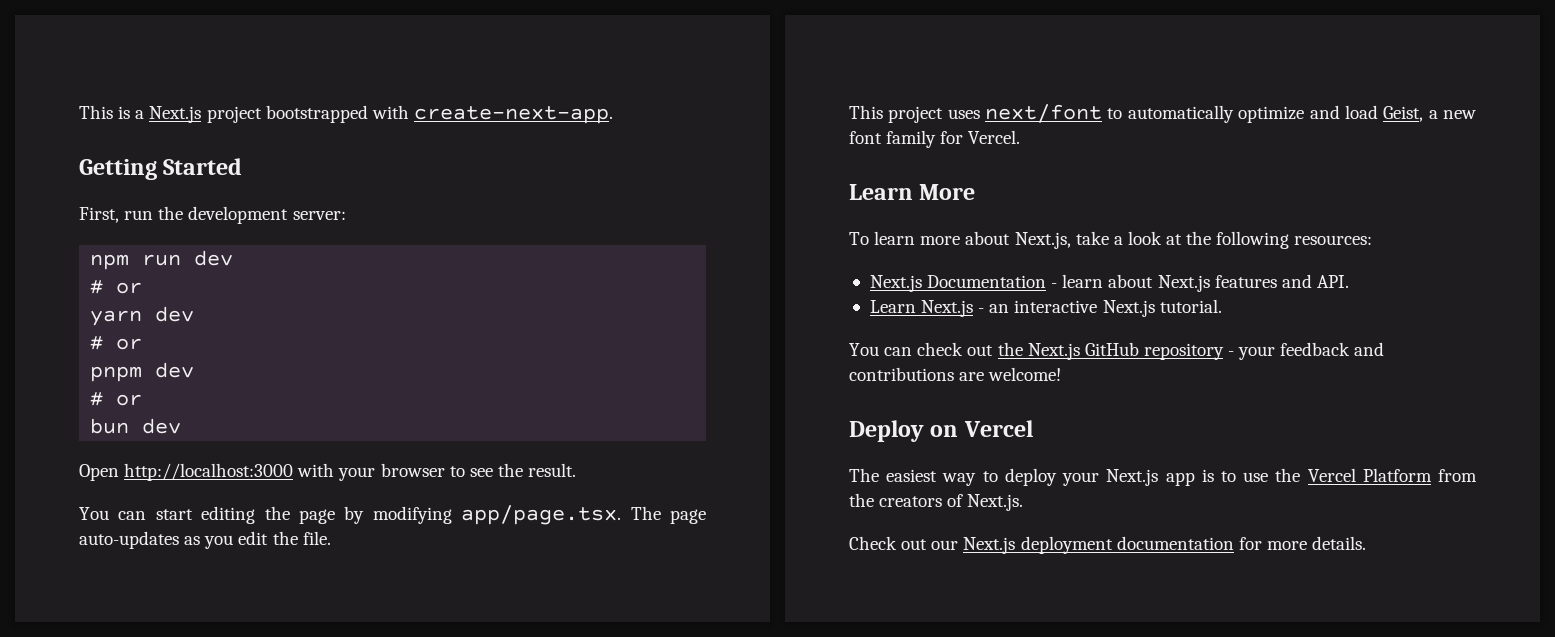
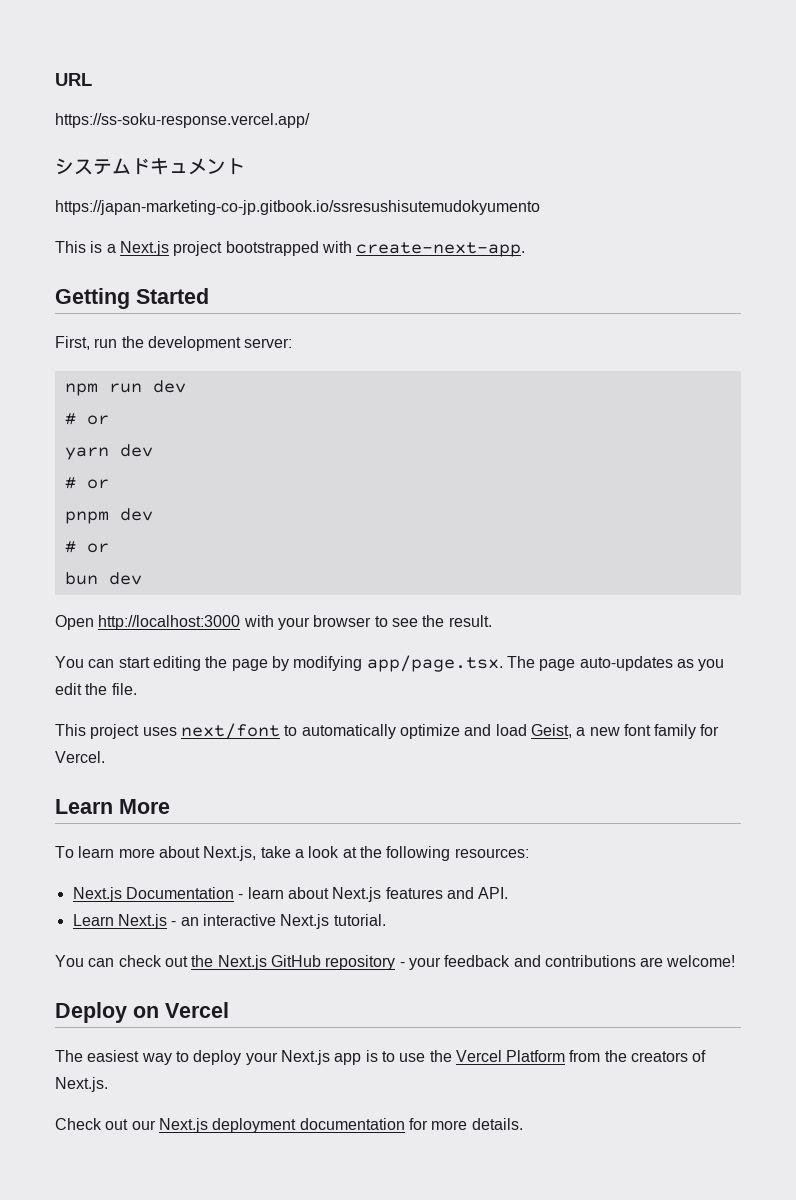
+ URL
+ https://ss-soku-response.vercel.app/
+ システムドキュメント
+ https://japan-marketing-co-jp.gitbook.io/ssresushisutemudokyumento

